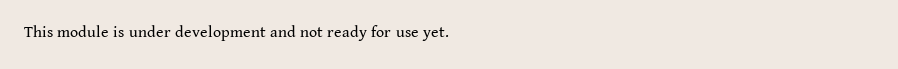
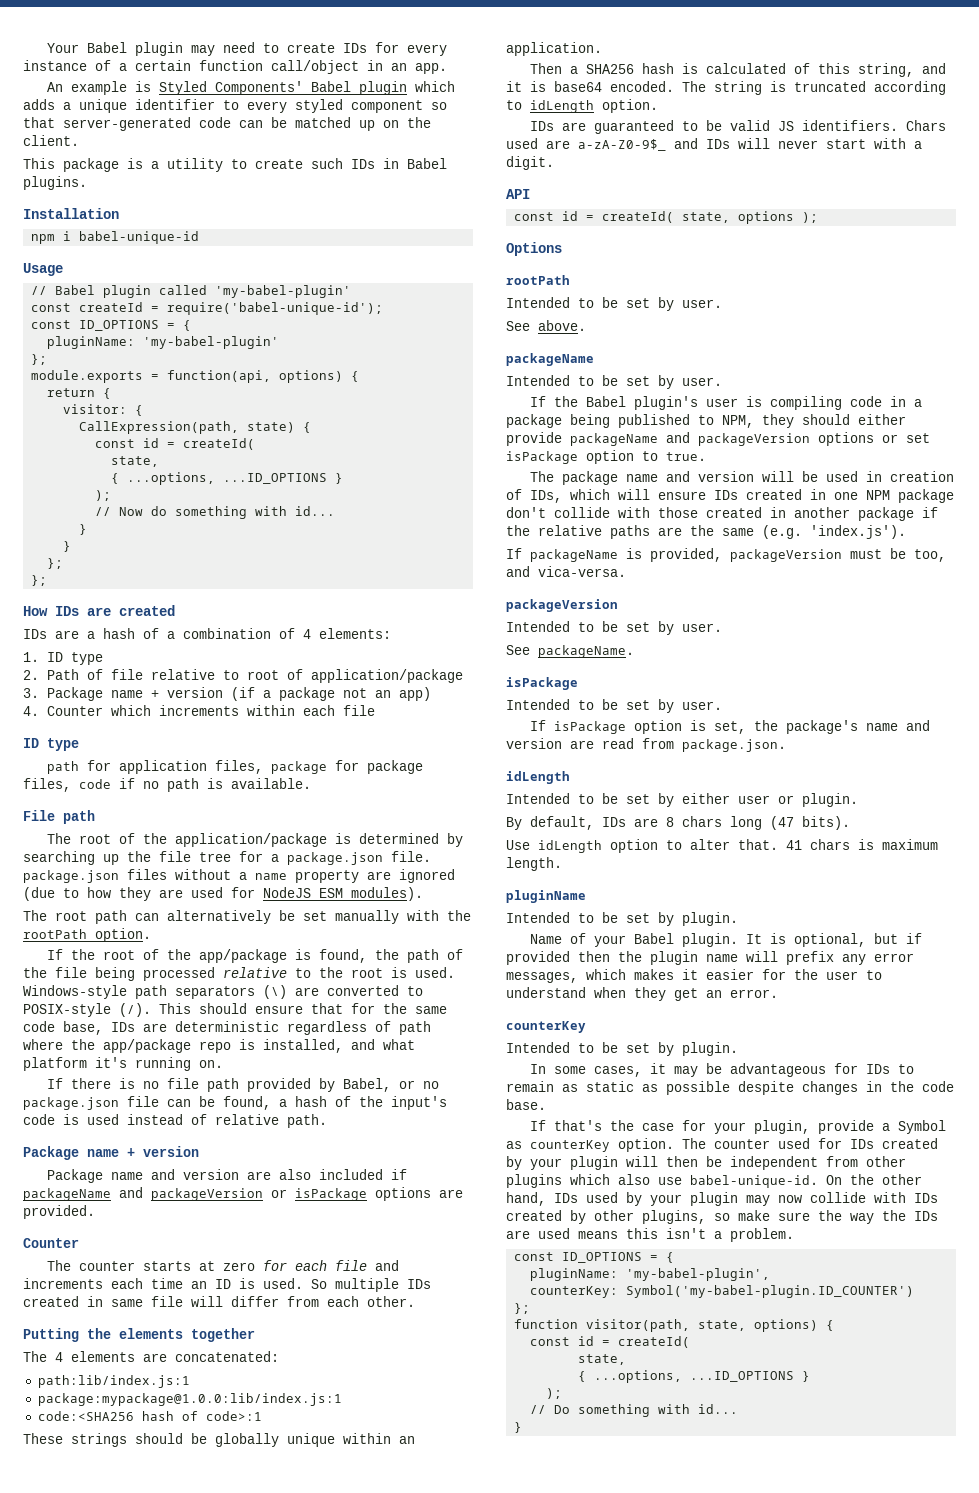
- This module is under development and not ready for use yet.
+ Your Babel plugin may need to create IDs for every instance of a certain function call/object in an app.
+ An example is Styled Components' Babel plugin which adds a unique identifier to every styled component so that server-generated code can be matched up on the client.
+ This package is a utility to create such IDs in Babel plugins.
+ Installation
+ npm i babel-unique-id
+ Usage
+ // Babel plugin called 'my-babel-plugin'
+ const createId = require('babel-unique-id');
+ const ID_OPTIONS = {
+ pluginName: 'my-babel-plugin'
+ };
+ module.exports = function(api, options) {
+ return {
+ visitor: {
+ CallExpression(path, state) {
+ const id = createId(
+ state,
+ { ...options, ...ID_OPTIONS }
+ );
+ // Now do something with id...
+ }
+ }
+ };
+ };
+ How IDs are created
+ IDs are a hash of a combination of 4 elements:
+ 1. ID type
+ 2. Path of file relative to root of application/package
+ 3. Package name + version (if a package not an app)
+ 4. Counter which increments within each file
+ ID type
+ path for application files, package for package files, code if no path is available.
+ File path
+ The root of the application/package is determined by searching up the file tree for a package.json file. package.json files without a name property are ignored (due to how they are used for NodeJS ESM modules).
+ The root path can alternatively be set manually with the rootPath option.
+ If the root of the app/package is found, the path of the file being processed relative to the root is used. Windows-style path separators (\) are converted to POSIX-style (/). This should ensure that for the same code base, IDs are deterministic regardless of path where the app/package repo is installed, and what platform it's running on.
+ If there is no file path provided by Babel, or no package.json file can be found, a hash of the input's code is used instead of relative path.
+ Package name + version
+ Package name and version are also included if packageName and packageVersion or isPackage options are provided.
+ Counter
+ The counter starts at zero for each file and increments each time an ID is used. So multiple IDs created in same file will differ from each other.
+ Putting the elements together
+ The 4 elements are concatenated:
+ path:lib/index.js:1
+ package:mypackage@1.0.0:lib/index.js:1
+ code:<SHA256 hash of code>:1
+ These strings should be globally unique within an application.
+ Then a SHA256 hash is calculated of this string, and it is base64 encoded. The string is truncated according to idLength option.
+ IDs are guaranteed to be valid JS identifiers. Chars used are a-zA-Z0-9$_ and IDs will never start with a digit.
+ API
+ const id = createId( state, options );
+ Options
+ rootPath
+ Intended to be set by user.
+ See above.
+ packageName
+ Intended to be set by user.
+ If the Babel plugin's user is compiling code in a package being published to NPM, they should either provide packageName and packageVersion options or set isPackage option to true.
+ The package name and version will be used in creation of IDs, which will ensure IDs created in one NPM package don't collide with those created in another package if the relative paths are the same (e.g. 'index.js').
+ If packageName is provided, packageVersion must be too, and vica-versa.
+ packageVersion
+ Intended to be set by user.
+ See packageName.
+ isPackage
+ Intended to be set by user.
+ If isPackage option is set, the package's name and version are read from package.json.
+ idLength
+ Intended to be set by either user or plugin.
+ By default, IDs are 8 chars long (47 bits).
+ Use idLength option to alter that. 41 chars is maximum length.
+ pluginName
+ Intended to be set by plugin.
+ Name of your Babel plugin. It is optional, but if provided then the plugin name will prefix any error messages, which makes it easier for the user to understand when they get an error.
+ counterKey
+ Intended to be set by plugin.
+ In some cases, it may be advantageous for IDs to remain as static as possible despite changes in the code base.
+ If that's the case for your plugin, provide a Symbol as counterKey option. The counter used for IDs created by your plugin will then be independent from other plugins which also use babel-unique-id. On the other hand, IDs used by your plugin may now collide with IDs created by other plugins, so make sure the way the IDs are used means this isn't a problem.
+ const ID_OPTIONS = {
+ pluginName: 'my-babel-plugin',
+ counterKey: Symbol('my-babel-plugin.ID_COUNTER')
+ };
+ function visitor(path, state, options) {
+ const id = createId(
+ state,
+ { ...options, ...ID_OPTIONS }
+ );
+ // Do something with id...
+ }

